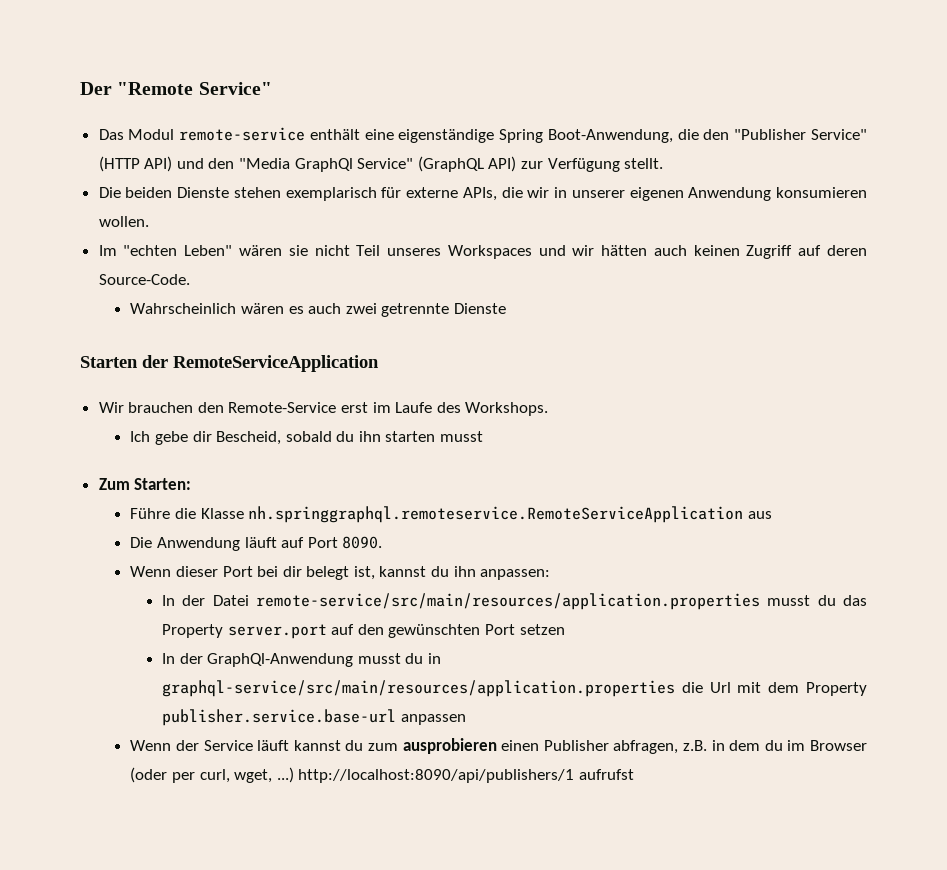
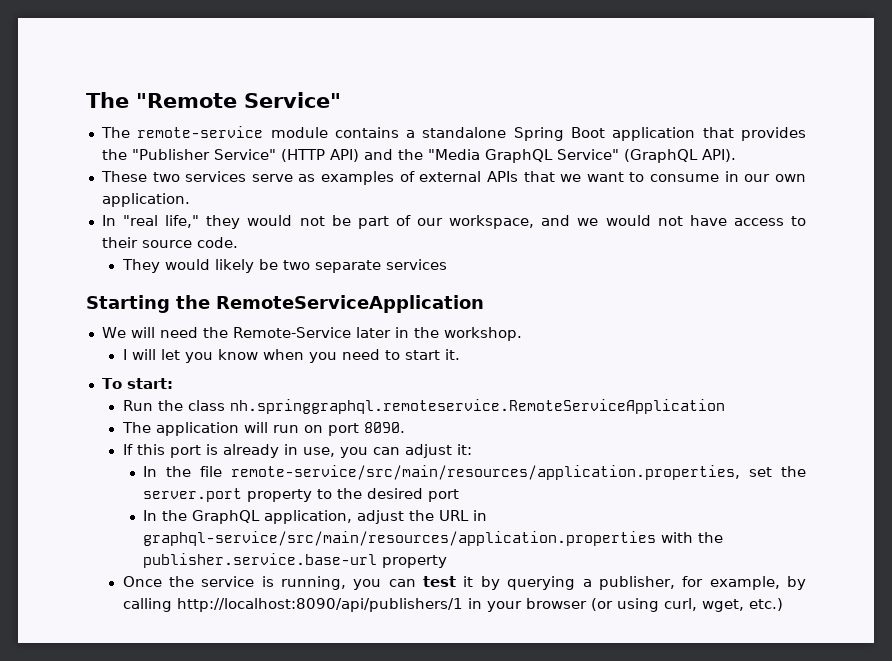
- Der "Remote Service"
+ The "Remote Service"
- Das Modul remote-service enthält eine eigenständige Spring Boot-Anwendung, die den "Publisher Service" (HTTP API) und den "Media GraphQl Service" (GraphQL API) zur Verfügung stellt.
- Die beiden Dienste stehen exemplarisch für externe APIs, die wir in unserer eigenen Anwendung konsumieren wollen.
- Im "echten Leben" wären sie nicht Teil unseres Workspaces und wir hätten auch keinen Zugriff auf deren Source-Code.
- Wahrscheinlich wären es auch zwei getrennte Dienste
- Starten der RemoteServiceApplication
- Wir brauchen den Remote-Service erst im Laufe des Workshops.
- Ich gebe dir Bescheid, sobald du ihn starten musst
- Zum Starten:
- Führe die Klasse nh.springgraphql.remoteservice.RemoteServiceApplication aus
- Die Anwendung läuft auf Port 8090.
- Wenn dieser Port bei dir belegt ist, kannst du ihn anpassen:
- In der Datei remote-service/src/main/resources/application.properties musst du das Property server.port auf den gewünschten Port setzen
- In der GraphQl-Anwendung musst du in graphql-service/src/main/resources/application.properties die Url mit dem Property publisher.service.base-url anpassen
- Wenn der Service läuft kannst du zum ausprobieren einen Publisher abfragen, z.B. in dem du im Browser (oder per curl, wget, ...) http://localhost:8090/api/publishers/1 aufrufst
+ The remote-service module contains a standalone Spring Boot application that provides the "Publisher Service" (HTTP API) and the "Media GraphQL Service" (GraphQL API).
+ These two services serve as examples of external APIs that we want to consume in our own application.
+ In "real life," they would not be part of our workspace, and we would not have access to their source code.
+ They would likely be two separate services
+ Starting the RemoteServiceApplication
+ We will need the Remote-Service later in the workshop.
+ I will let you know when you need to start it.
+ To start:
+ Run the class nh.springgraphql.remoteservice.RemoteServiceApplication
+ The application will run on port 8090.
+ If this port is already in use, you can adjust it:
+ In the file remote-service/src/main/resources/application.properties, set the server.port property to the desired port
+ In the GraphQL application, adjust the URL in graphql-service/src/main/resources/application.properties with the publisher.service.base-url property
+ Once the service is running, you can test it by querying a publisher, for example, by calling http://localhost:8090/api/publishers/1 in your browser (or using curl, wget, etc.)

